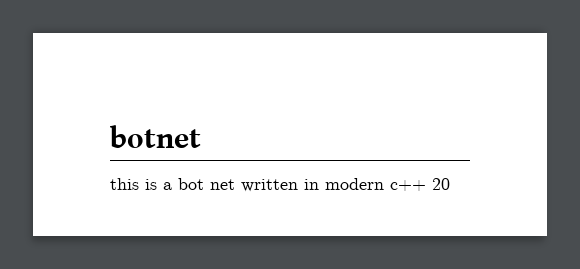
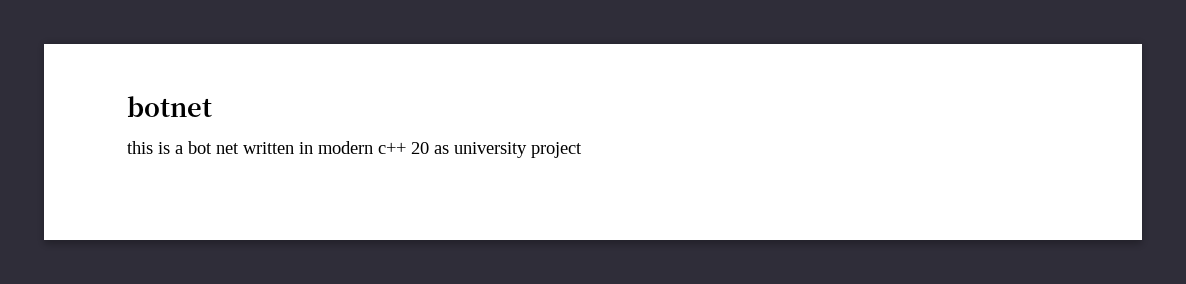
- this is a bot net written in modern c++ 20
+ this is a bot net written in modern c++ 20 as university project

